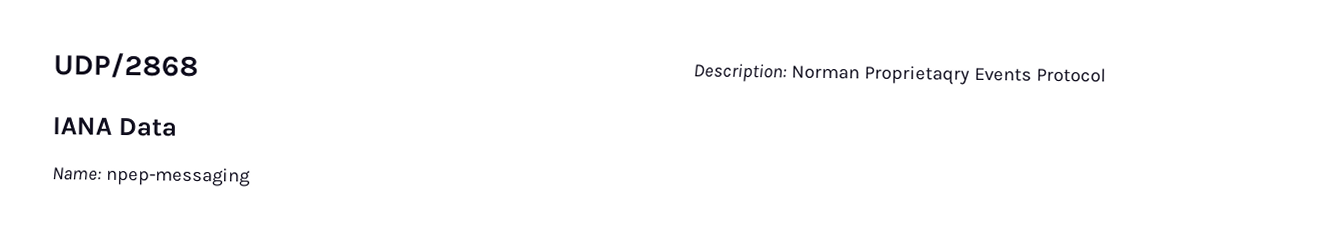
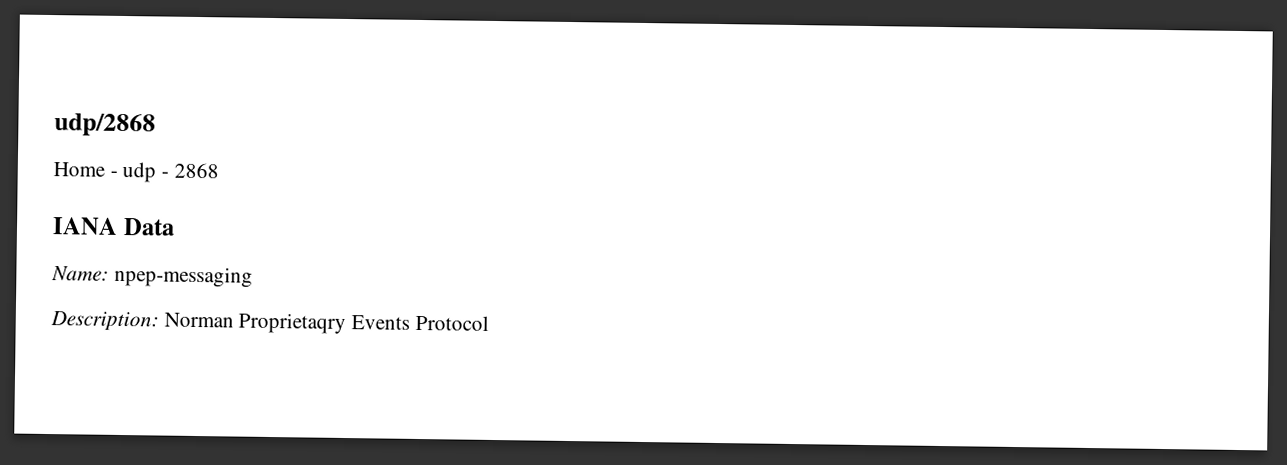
- UDP/2868
+ udp/2868
+ Home - udp - 2868

